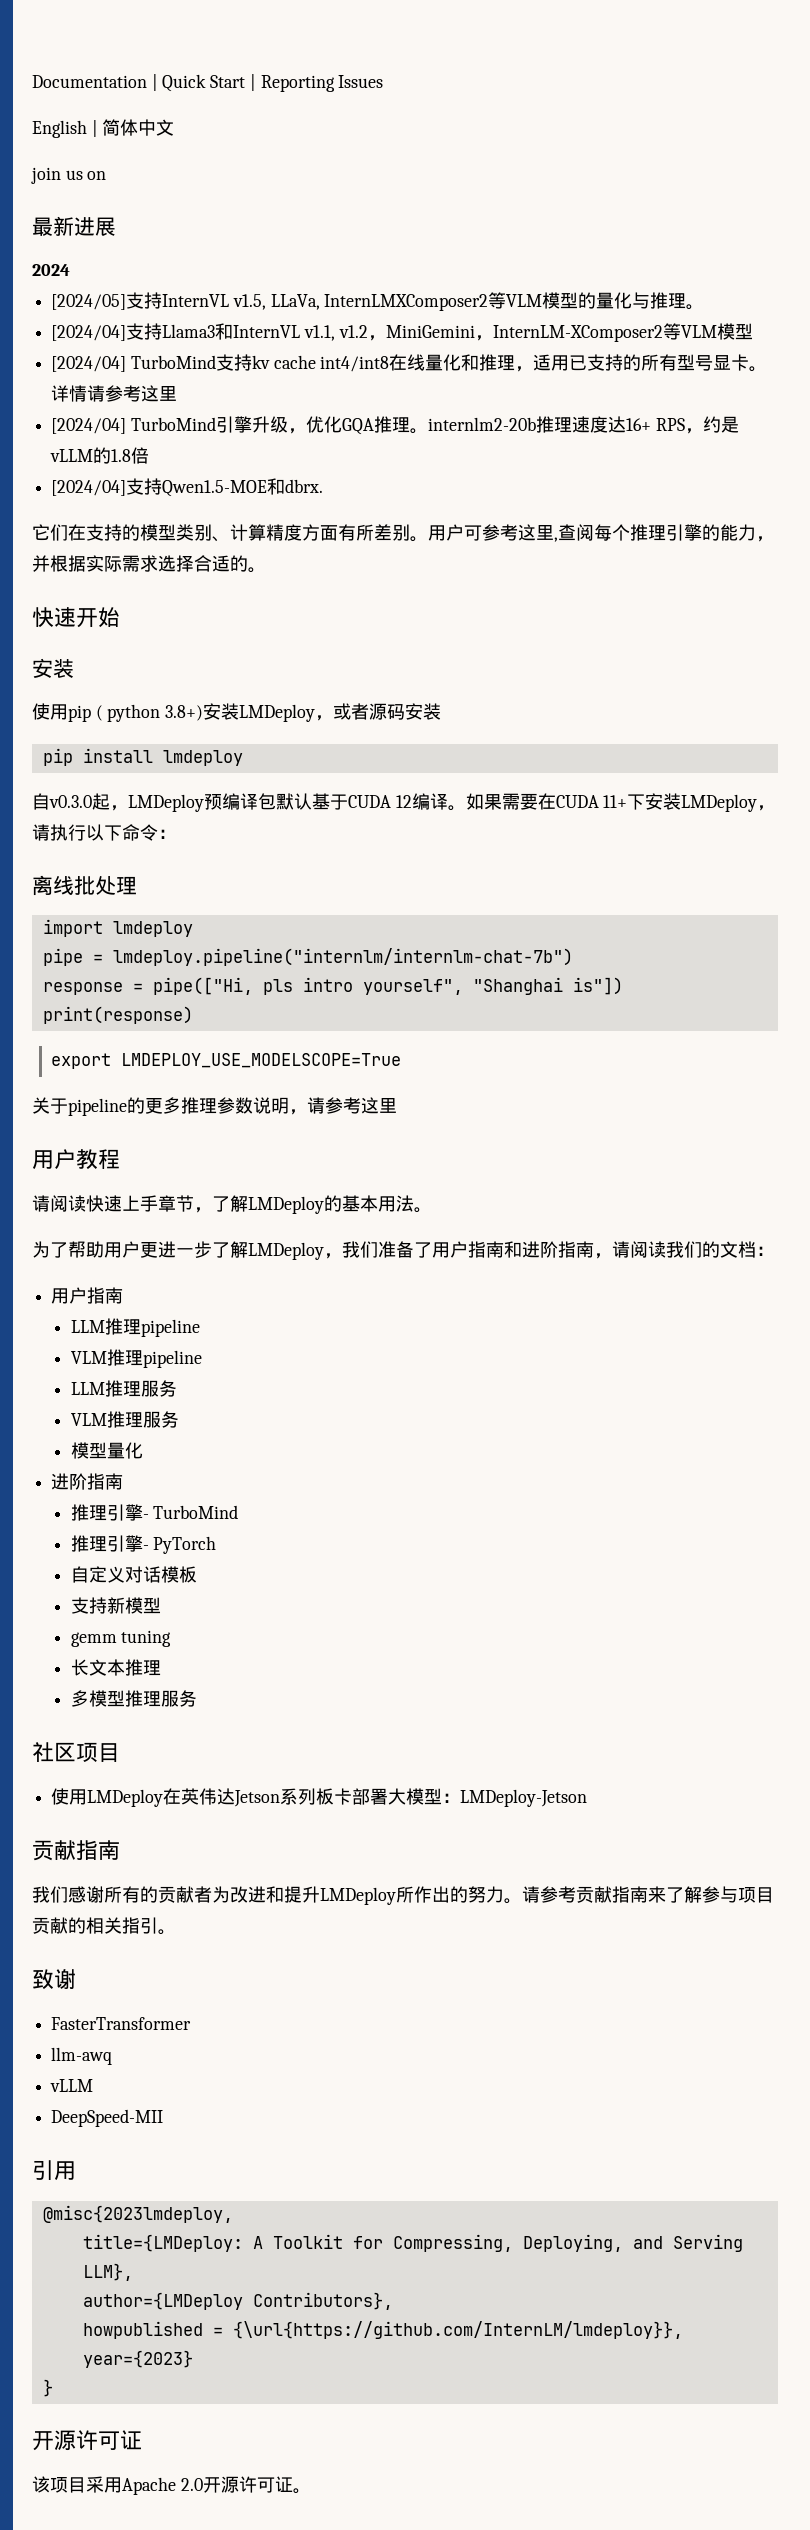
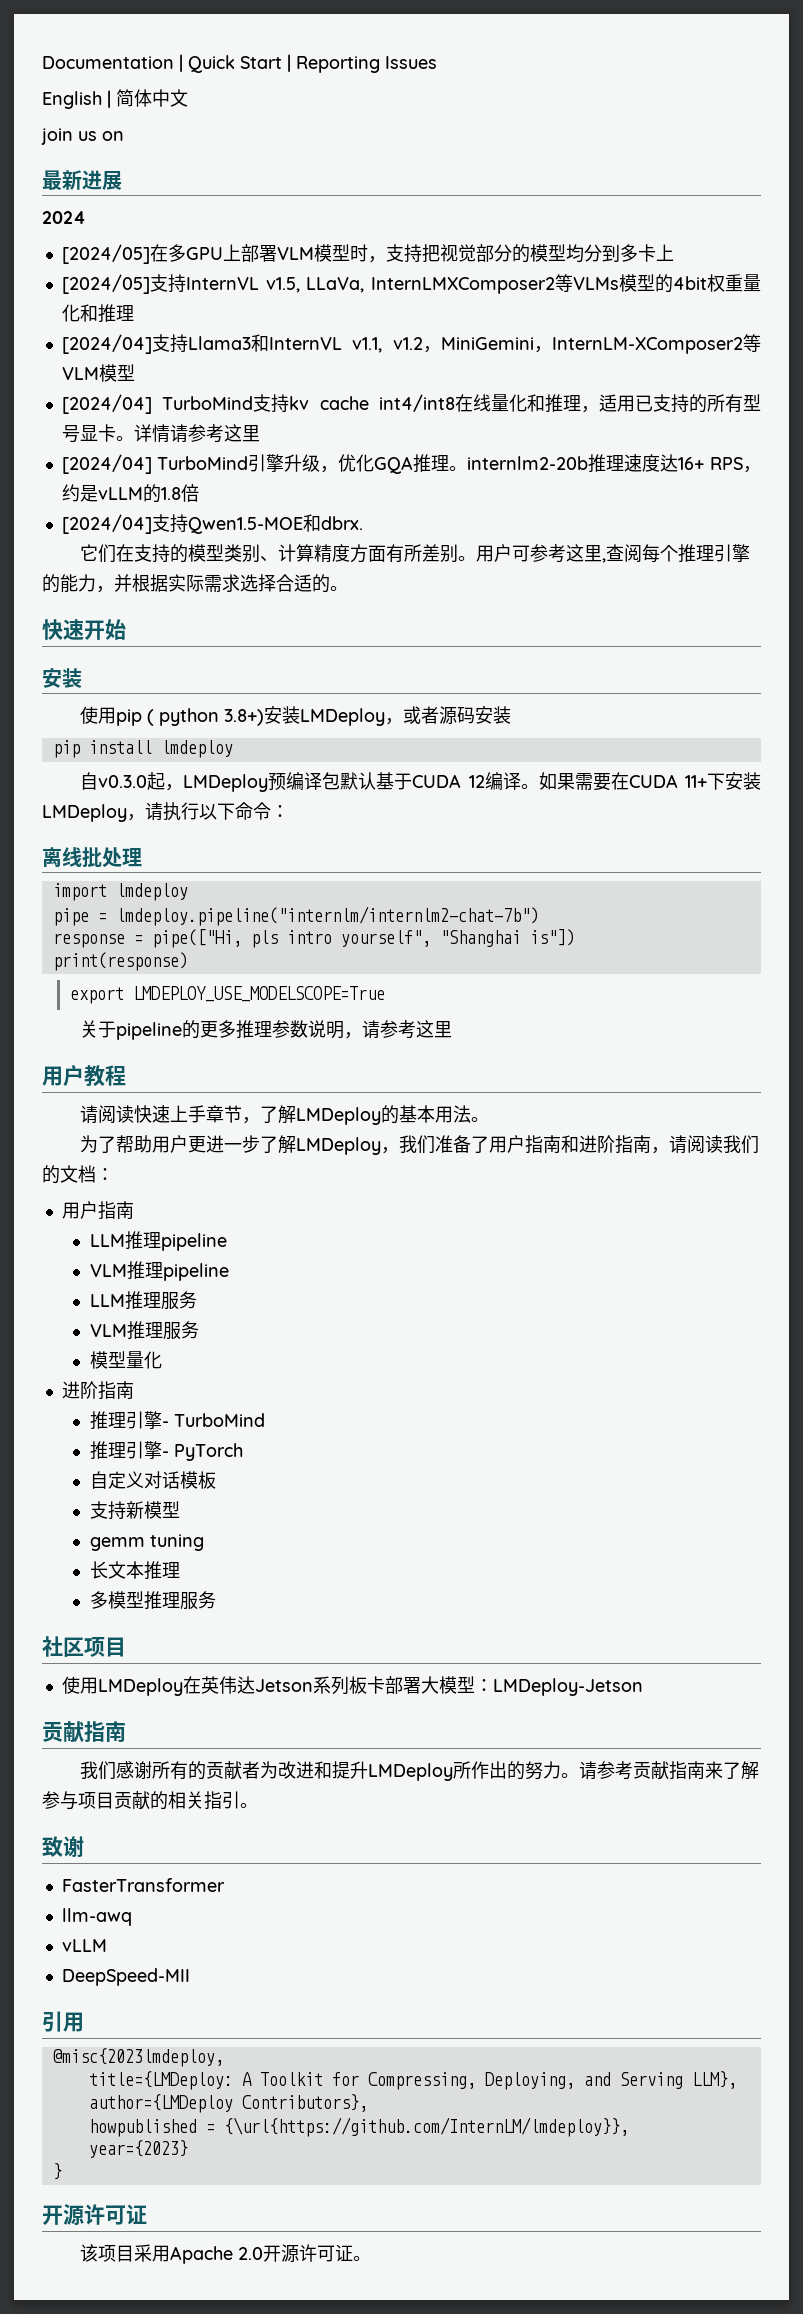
+ [2024/05]在多GPU上部署VLM模型时，支持把视觉部分的模型均分到多卡上
- [2024/05]支持InternVL v1.5, LLaVa, InternLMXComposer2等VLM模型的量化与推理。
+ [2024/05]支持InternVL v1.5, LLaVa, InternLMXComposer2等VLMs模型的4bit权重量化和推理
- pipe = lmdeploy.pipeline("internlm/internlm-chat-7b")
+ pipe = lmdeploy.pipeline("internlm/internlm2-chat-7b")

